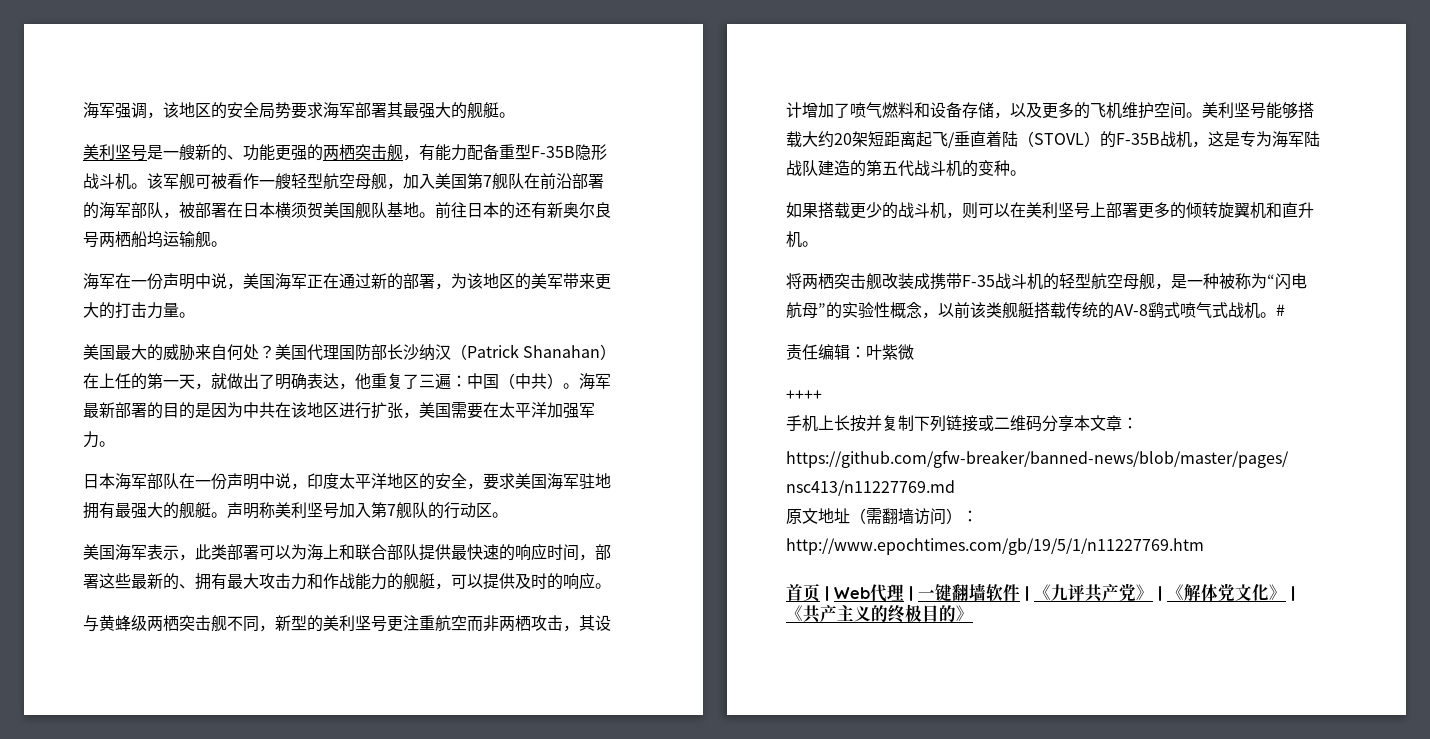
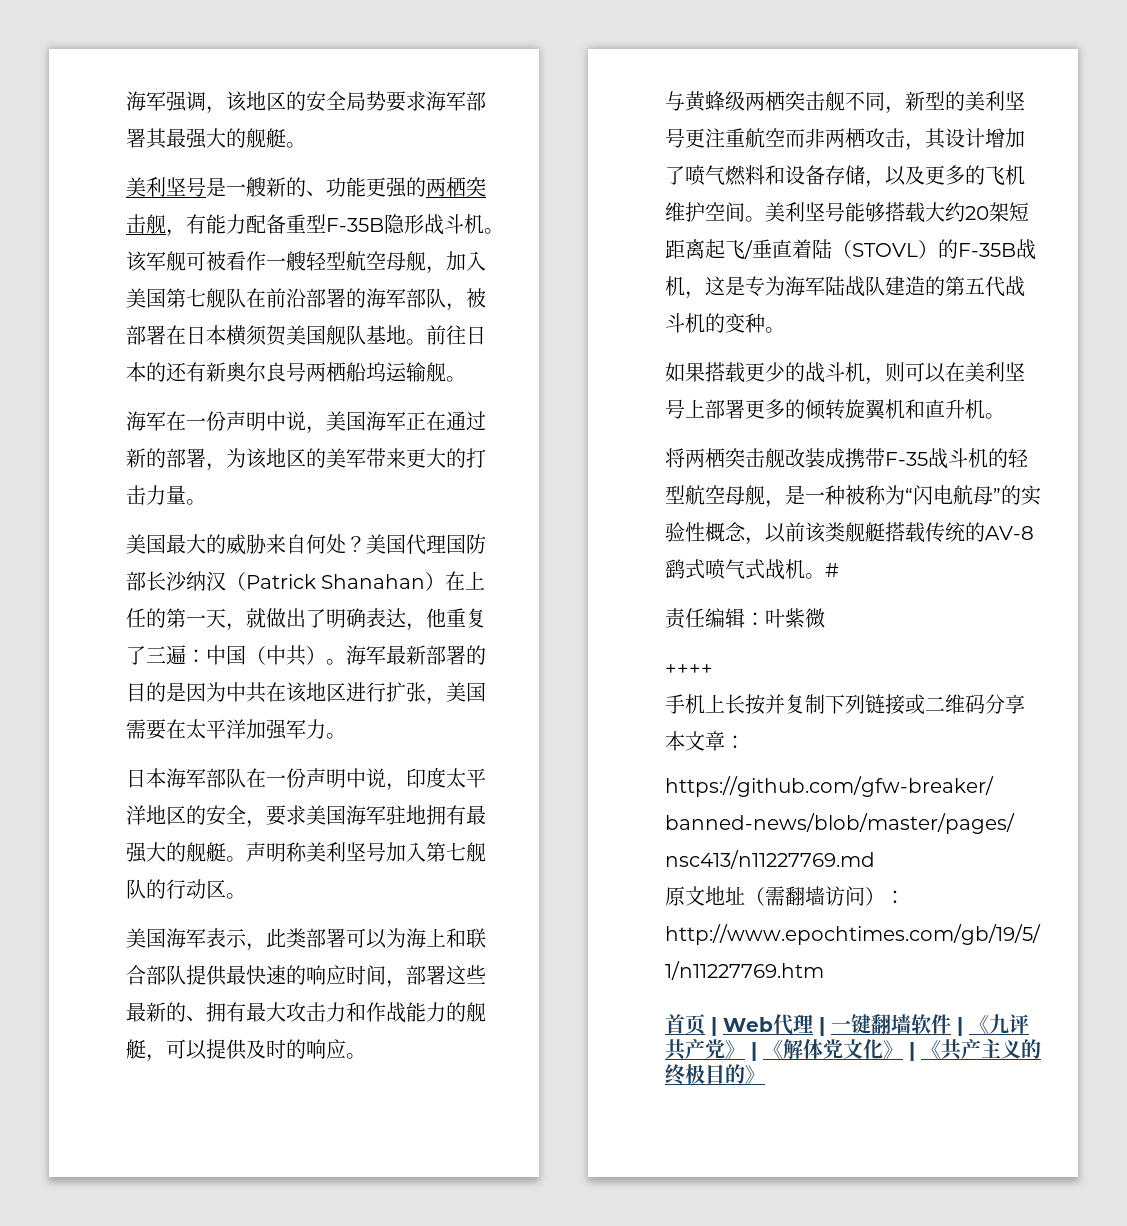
- 该军舰可被看作一艘轻型航空母舰，加入美国第7舰队在前沿部署的海军部队，被部署在日本横须贺美国舰队基地。
+ 该军舰可被看作一艘轻型航空母舰，加入美国第七舰队在前沿部署的海军部队，被部署在日本横须贺美国舰队基地。
- 声明称美利坚号加入第7舰队的行动区。
+ 声明称美利坚号加入第七舰队的行动区。

